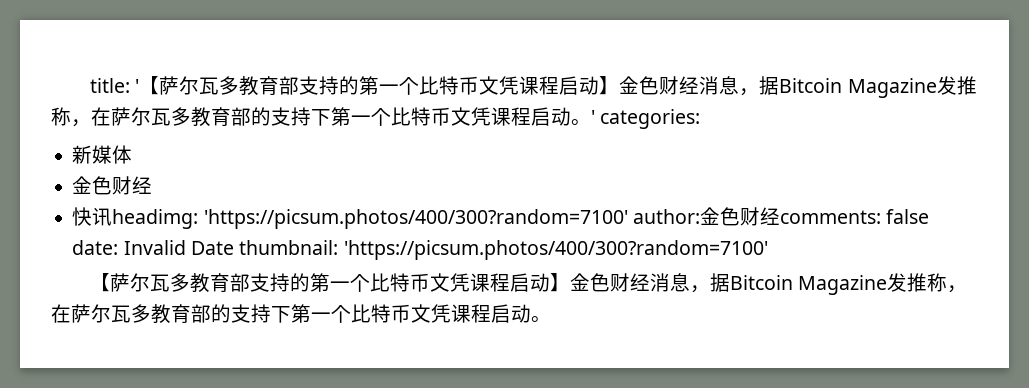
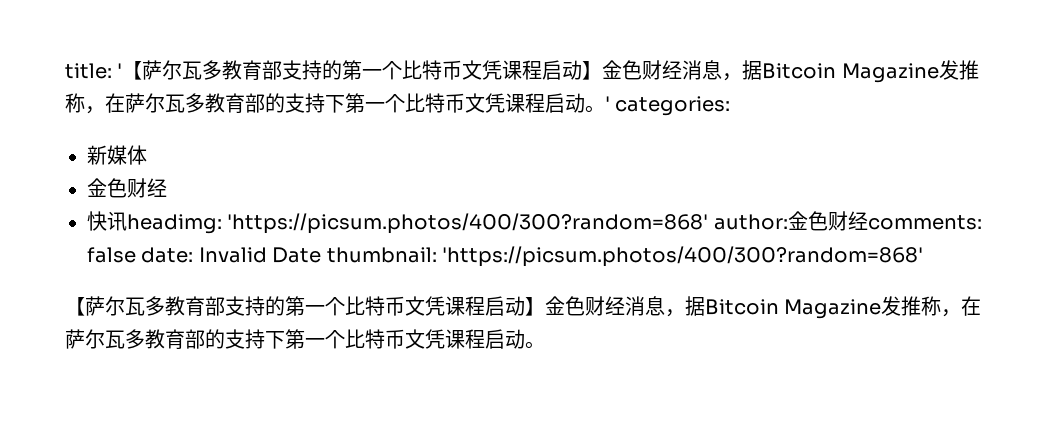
- 快讯headimg: 'https://picsum.photos/400/300?random=7100' author:金色财经comments: false date: Invalid Date thumbnail: 'https://picsum.photos/400/300?random=7100'
+ 快讯headimg: 'https://picsum.photos/400/300?random=868' author:金色财经comments: false date: Invalid Date thumbnail: 'https://picsum.photos/400/300?random=868'

